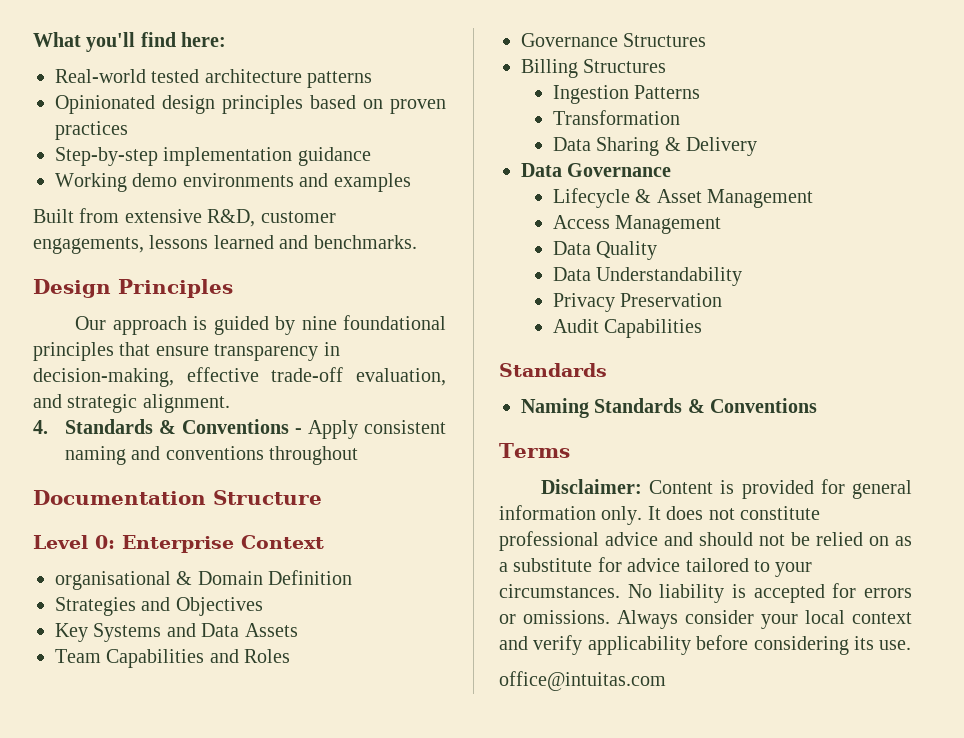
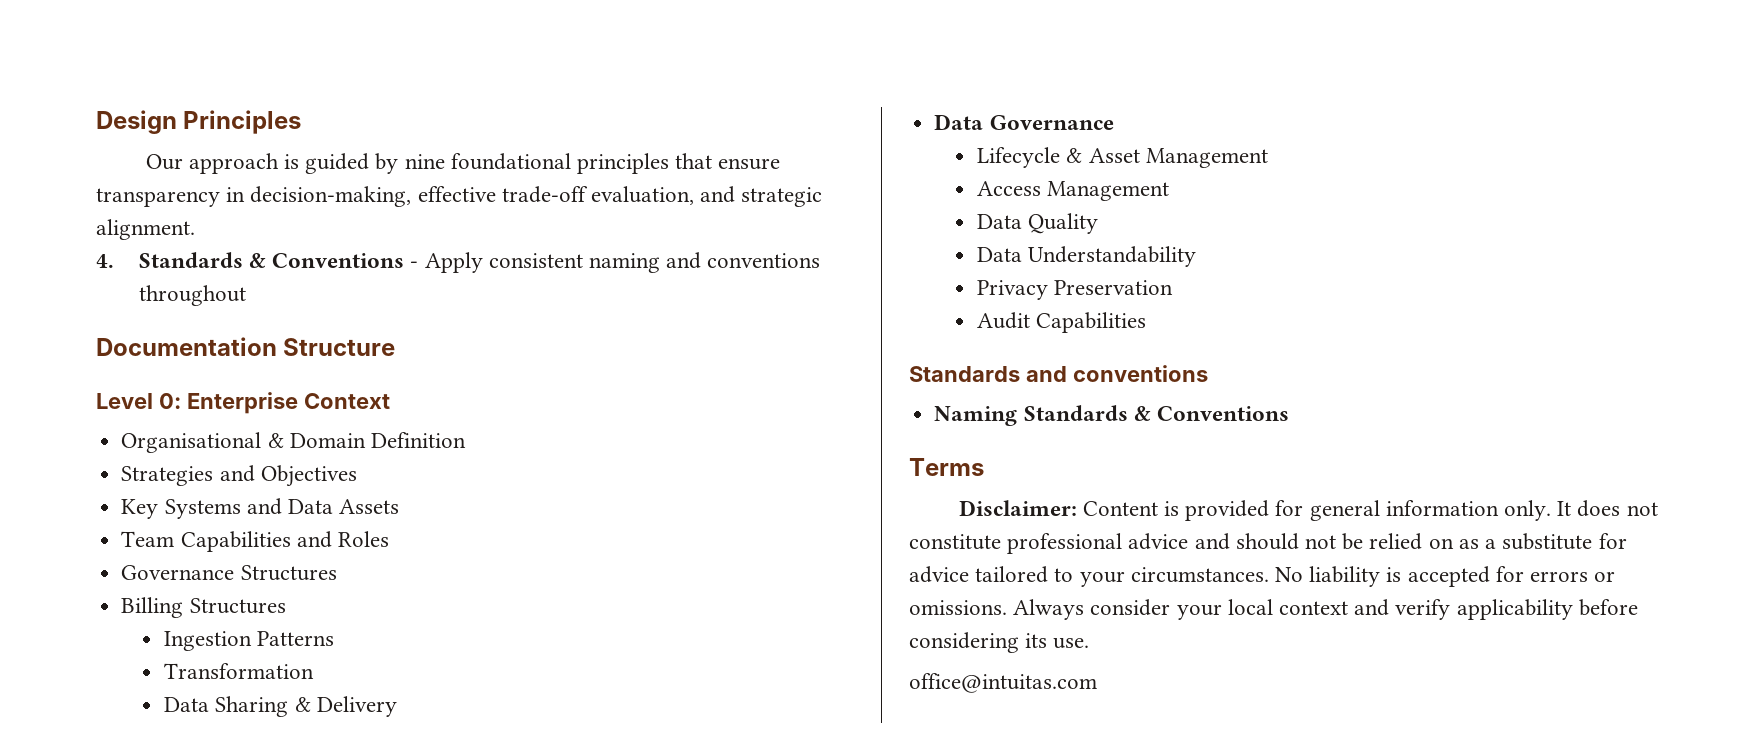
- What you'll find here:
- Real-world tested architecture patterns
- Opinionated design principles based on proven practices
- Step-by-step implementation guidance
- Working demo environments and examples
- Built from extensive R&D, customer engagements, lessons learned and benchmarks.
- organisational & Domain Definition
+ Organisational & Domain Definition
  Audit Capabilities
- Standards
+ Standards and conventions

